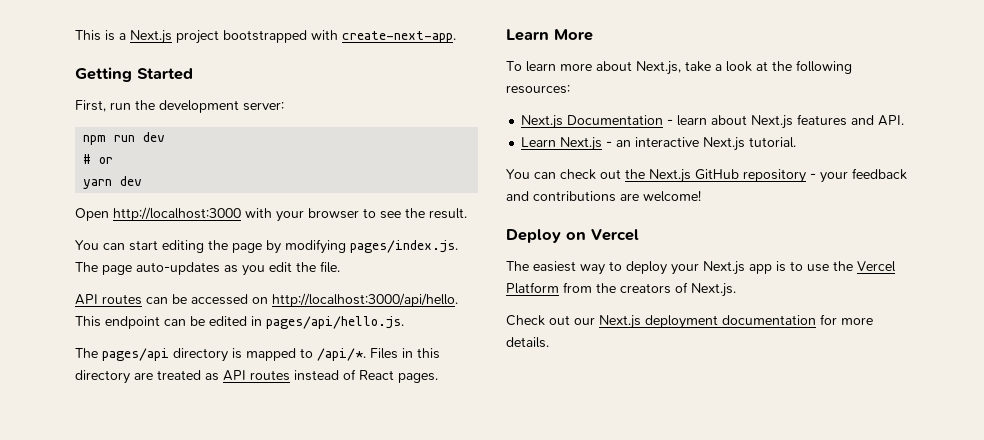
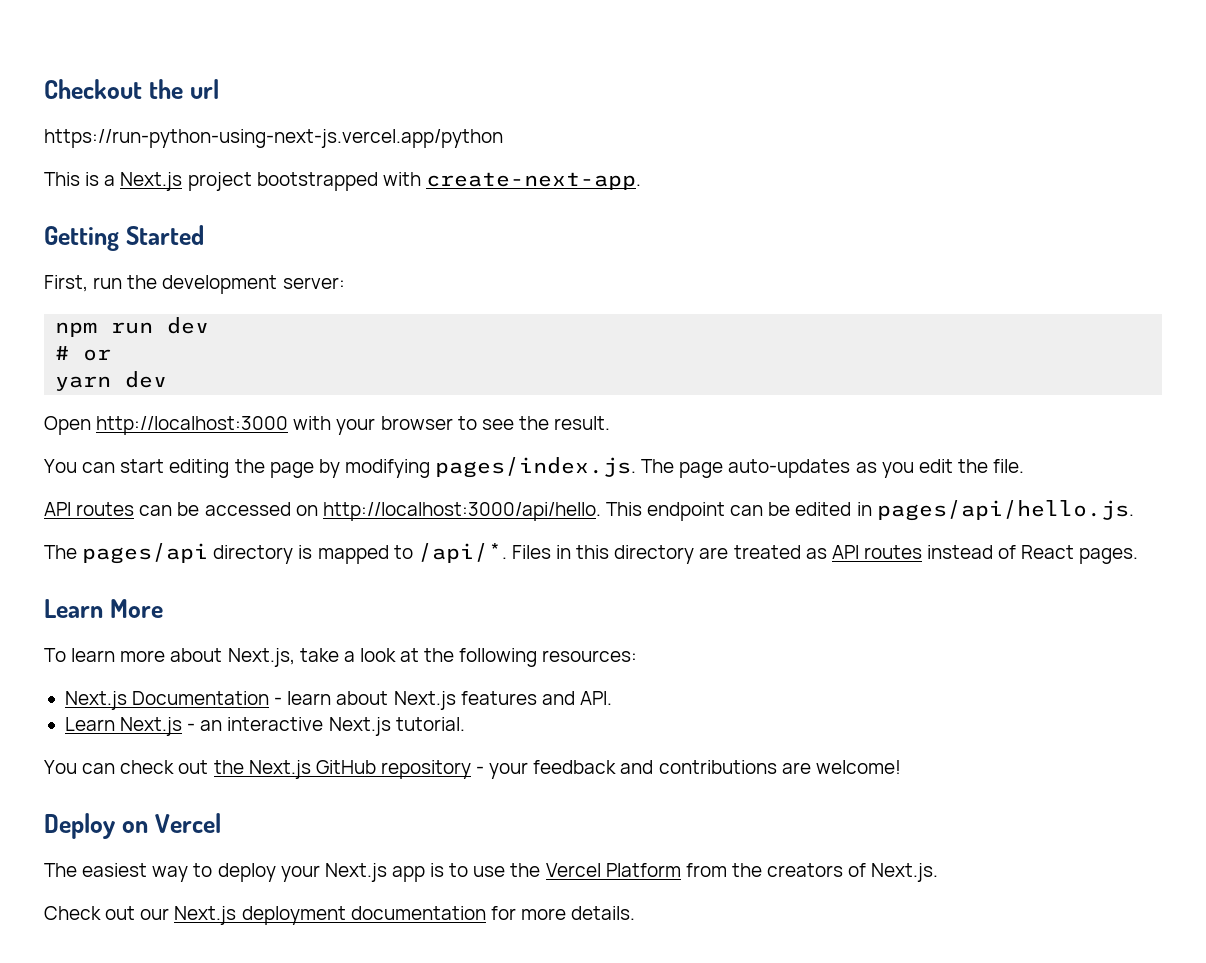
+ Checkout the url
+ https://run-python-using-next-js.vercel.app/python

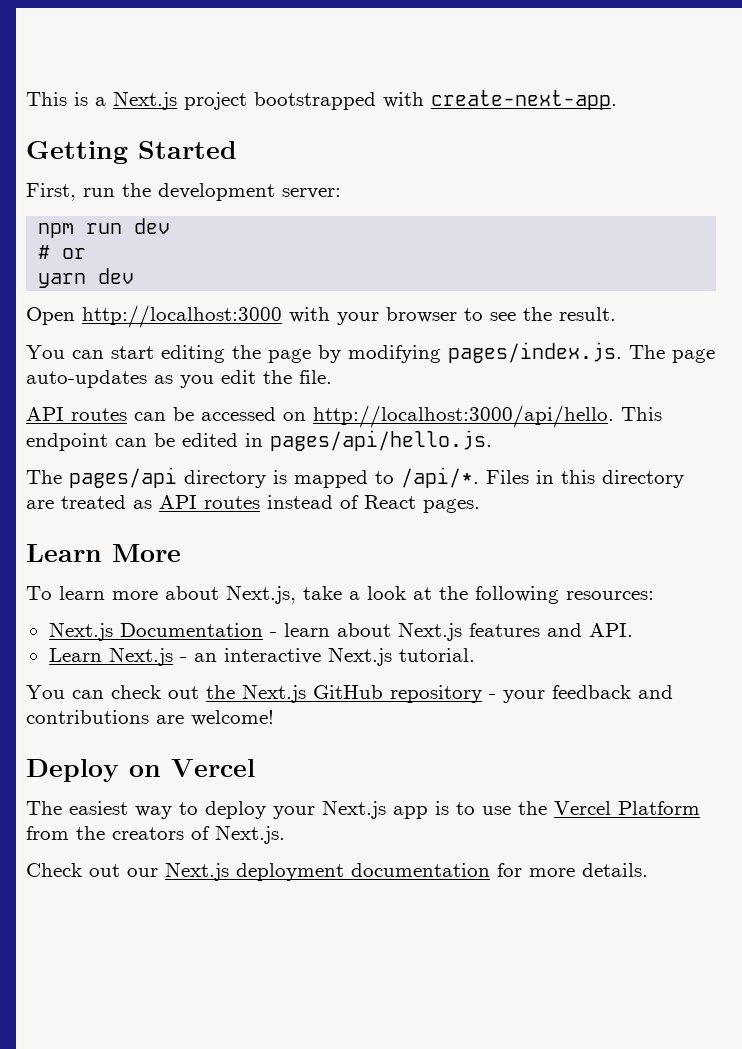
- Checkout the url
- https://run-python-using-next-js.vercel.app/python

